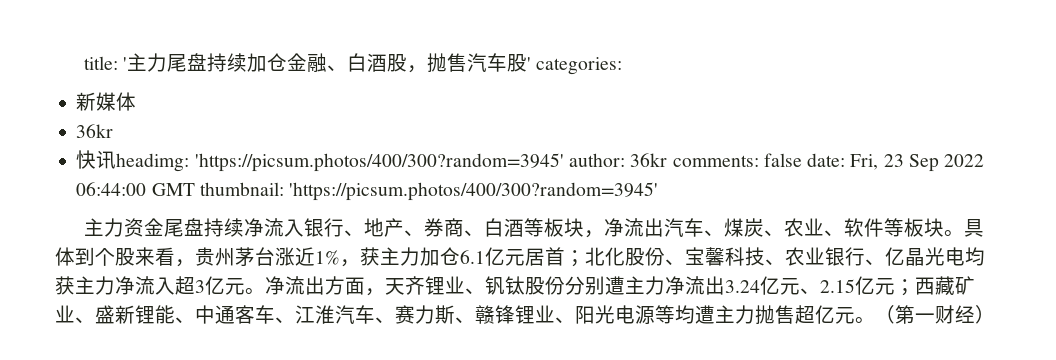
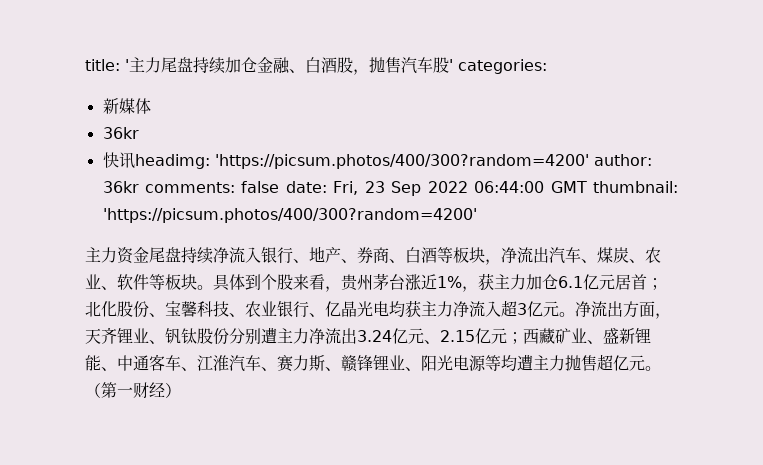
- 快讯headimg: 'https://picsum.photos/400/300?random=3945' author: 36kr comments: false date: Fri, 23 Sep 2022 06:44:00 GMT thumbnail: 'https://picsum.photos/400/300?random=3945'
+ 快讯headimg: 'https://picsum.photos/400/300?random=4200' author: 36kr comments: false date: Fri, 23 Sep 2022 06:44:00 GMT thumbnail: 'https://picsum.photos/400/300?random=4200'

